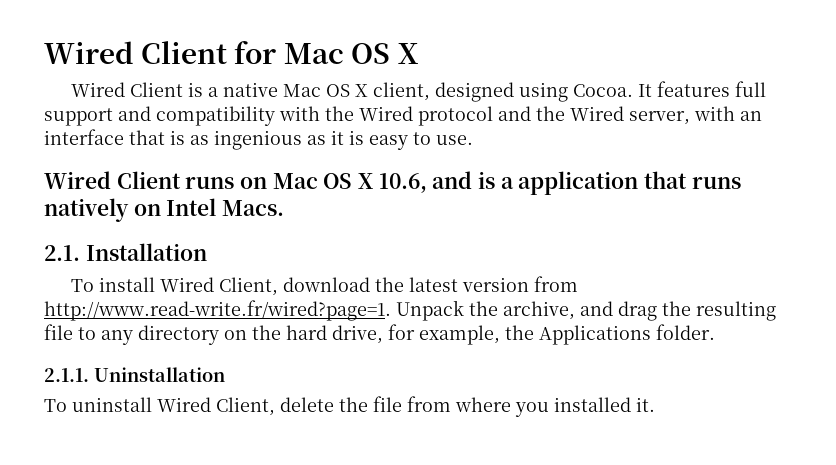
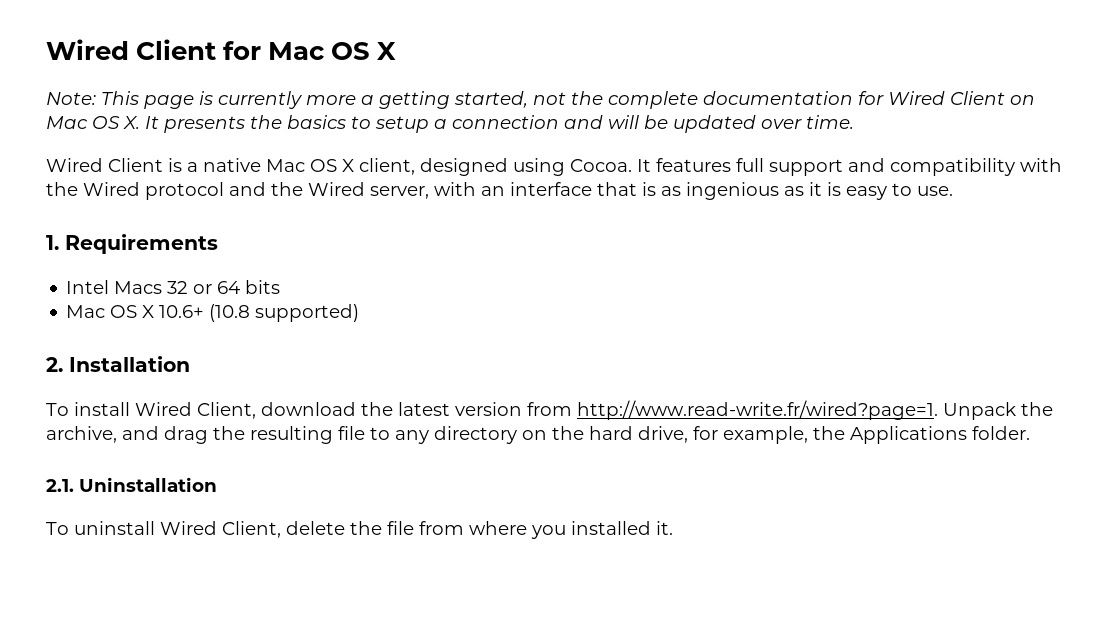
+ Note: This page is currently more a getting started, not the complete documentation for Wired Client on Mac OS X. It presents the basics to setup a connection and will be updated over time.
- Wired Client runs on Mac OS X 10.6, and is a application that runs natively on Intel Macs.
- 2.1. Installation
+ 1. Requirements
+ Intel Macs 32 or 64 bits
+ Mac OS X 10.6+ (10.8 supported)
+ 2. Installation
- 2.1.1. Uninstallation
+ 2.1. Uninstallation

